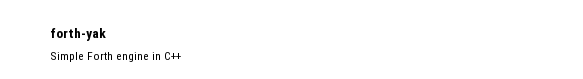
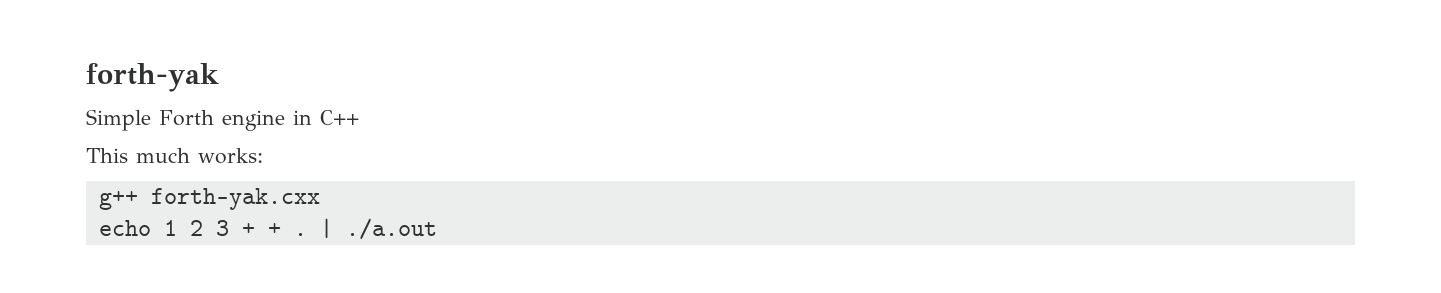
+ This much works:
+ g++ forth-yak.cxx
+ echo 1 2 3 + + . | ./a.out

